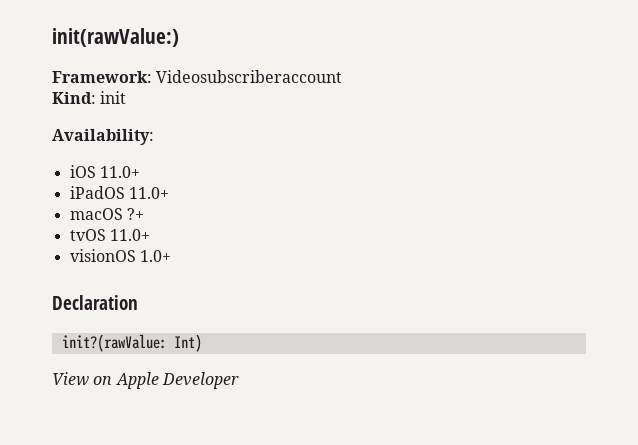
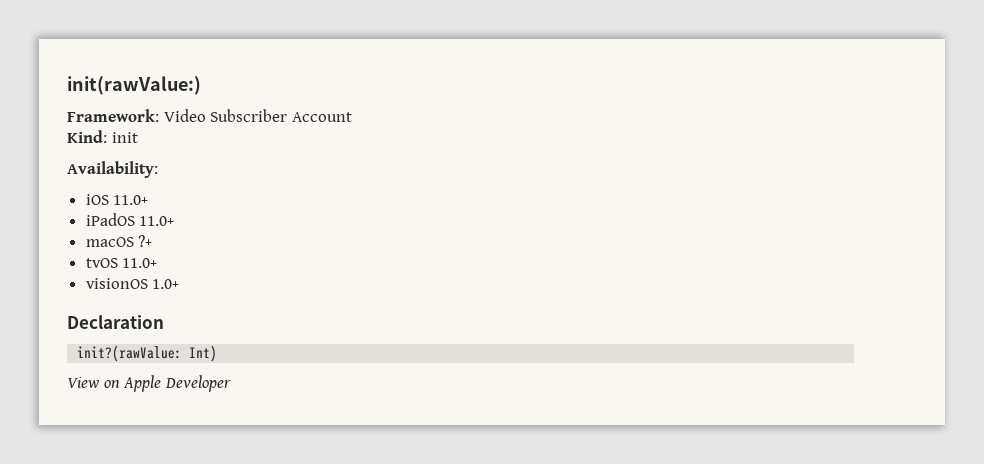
- Framework: Videosubscriberaccount
+ Framework: Video Subscriber Account

